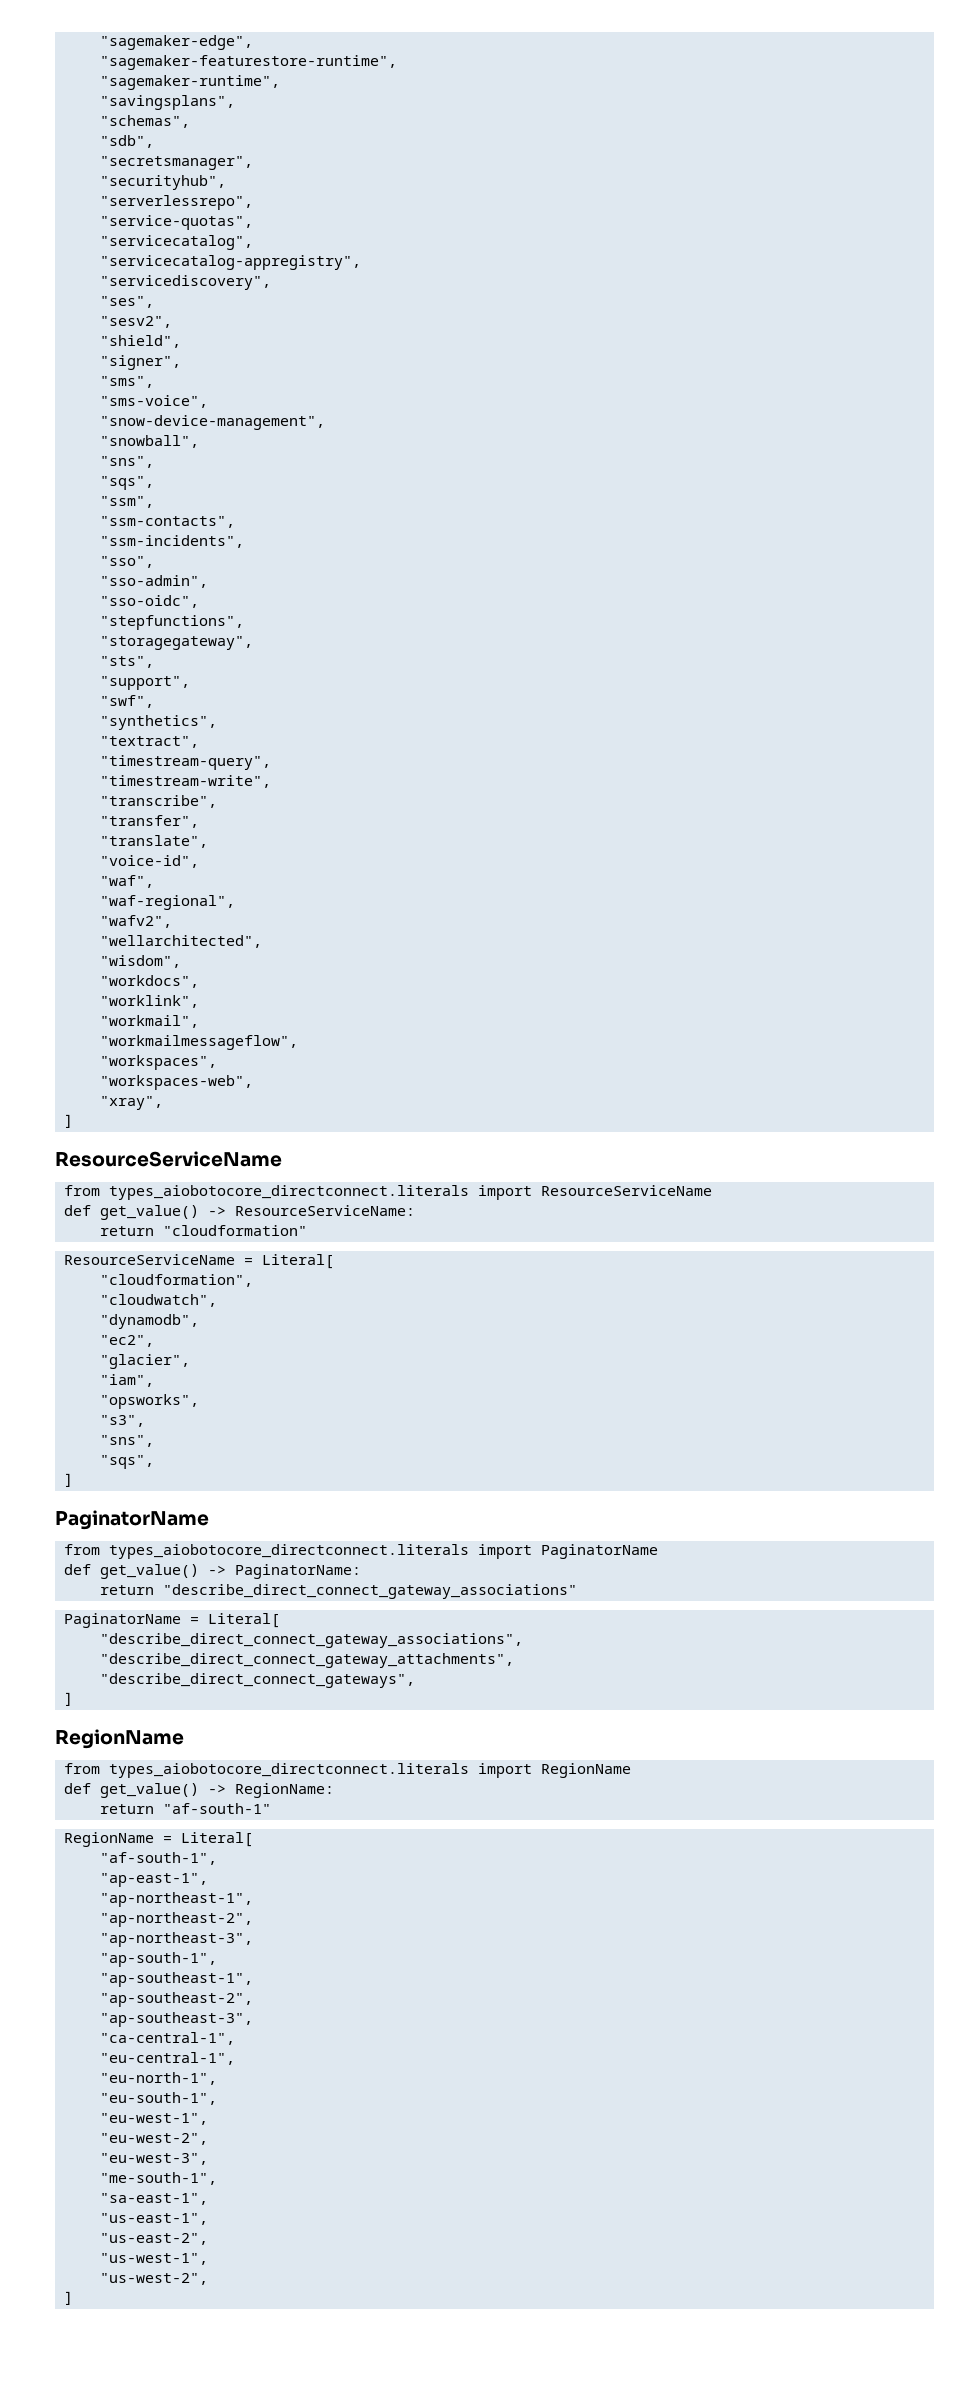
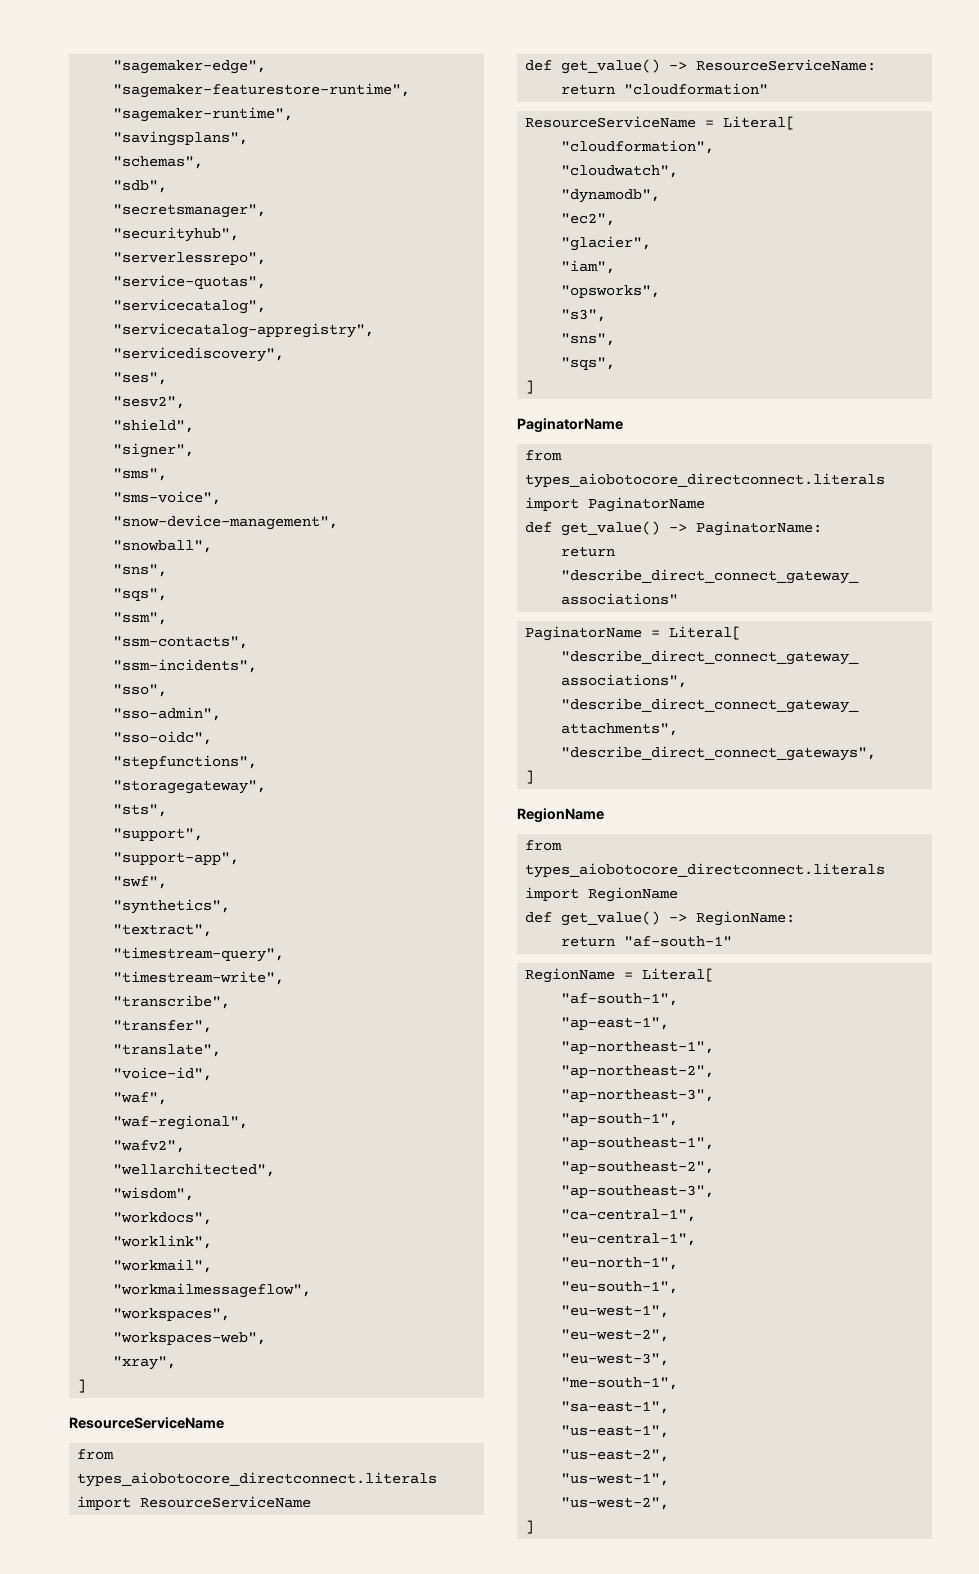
+ "support-app",

